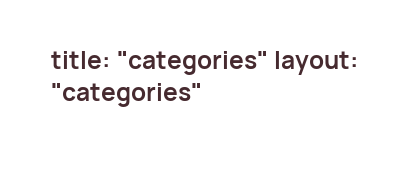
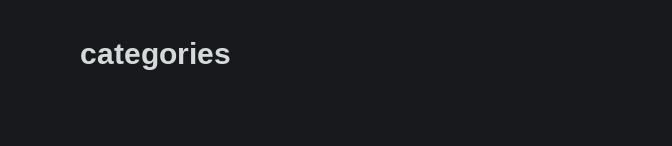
- title: "categories" layout: "categories"
+ categories

